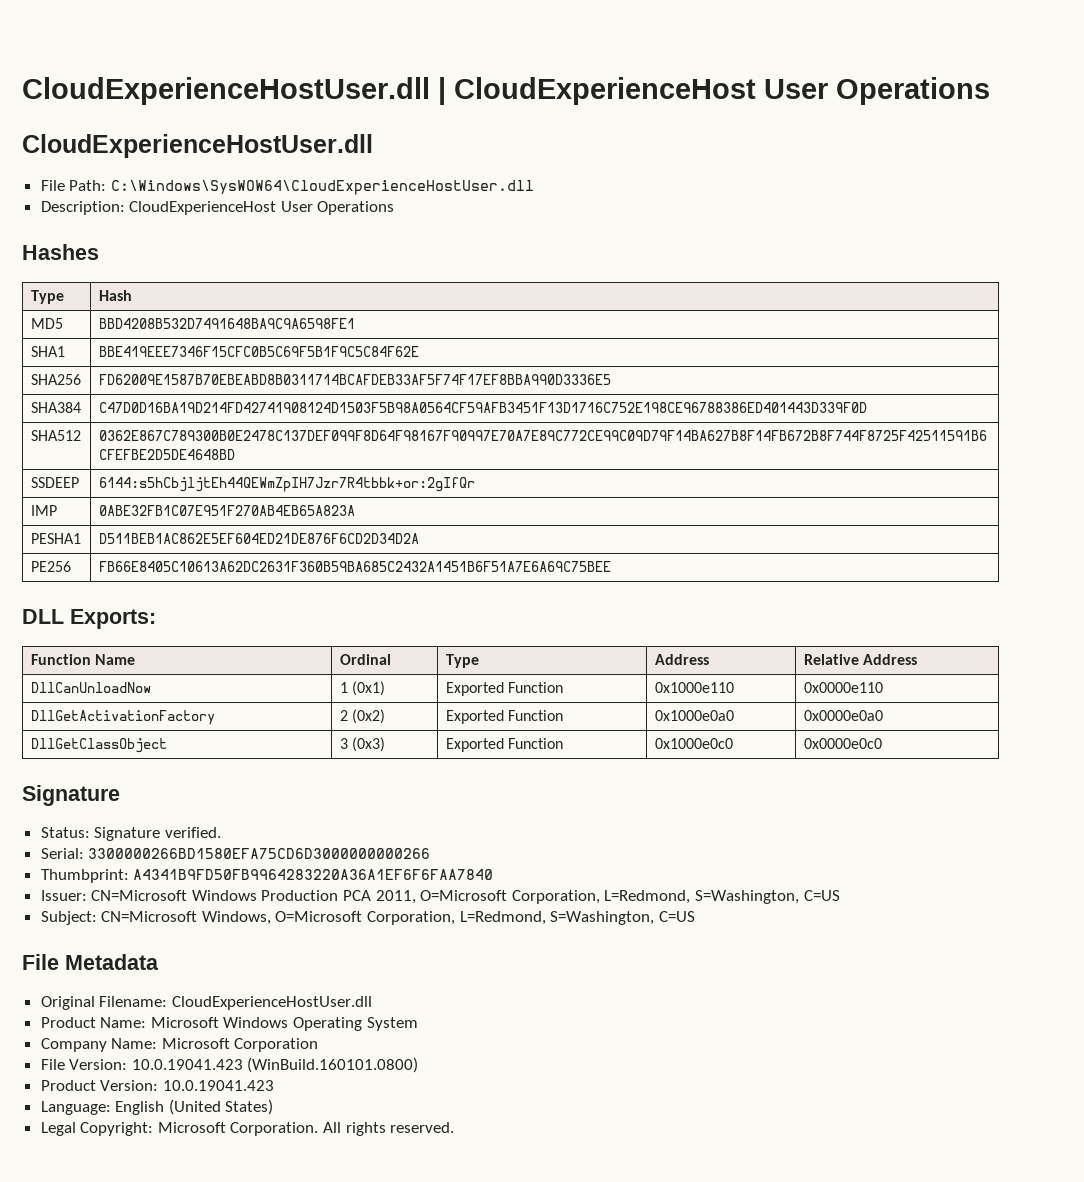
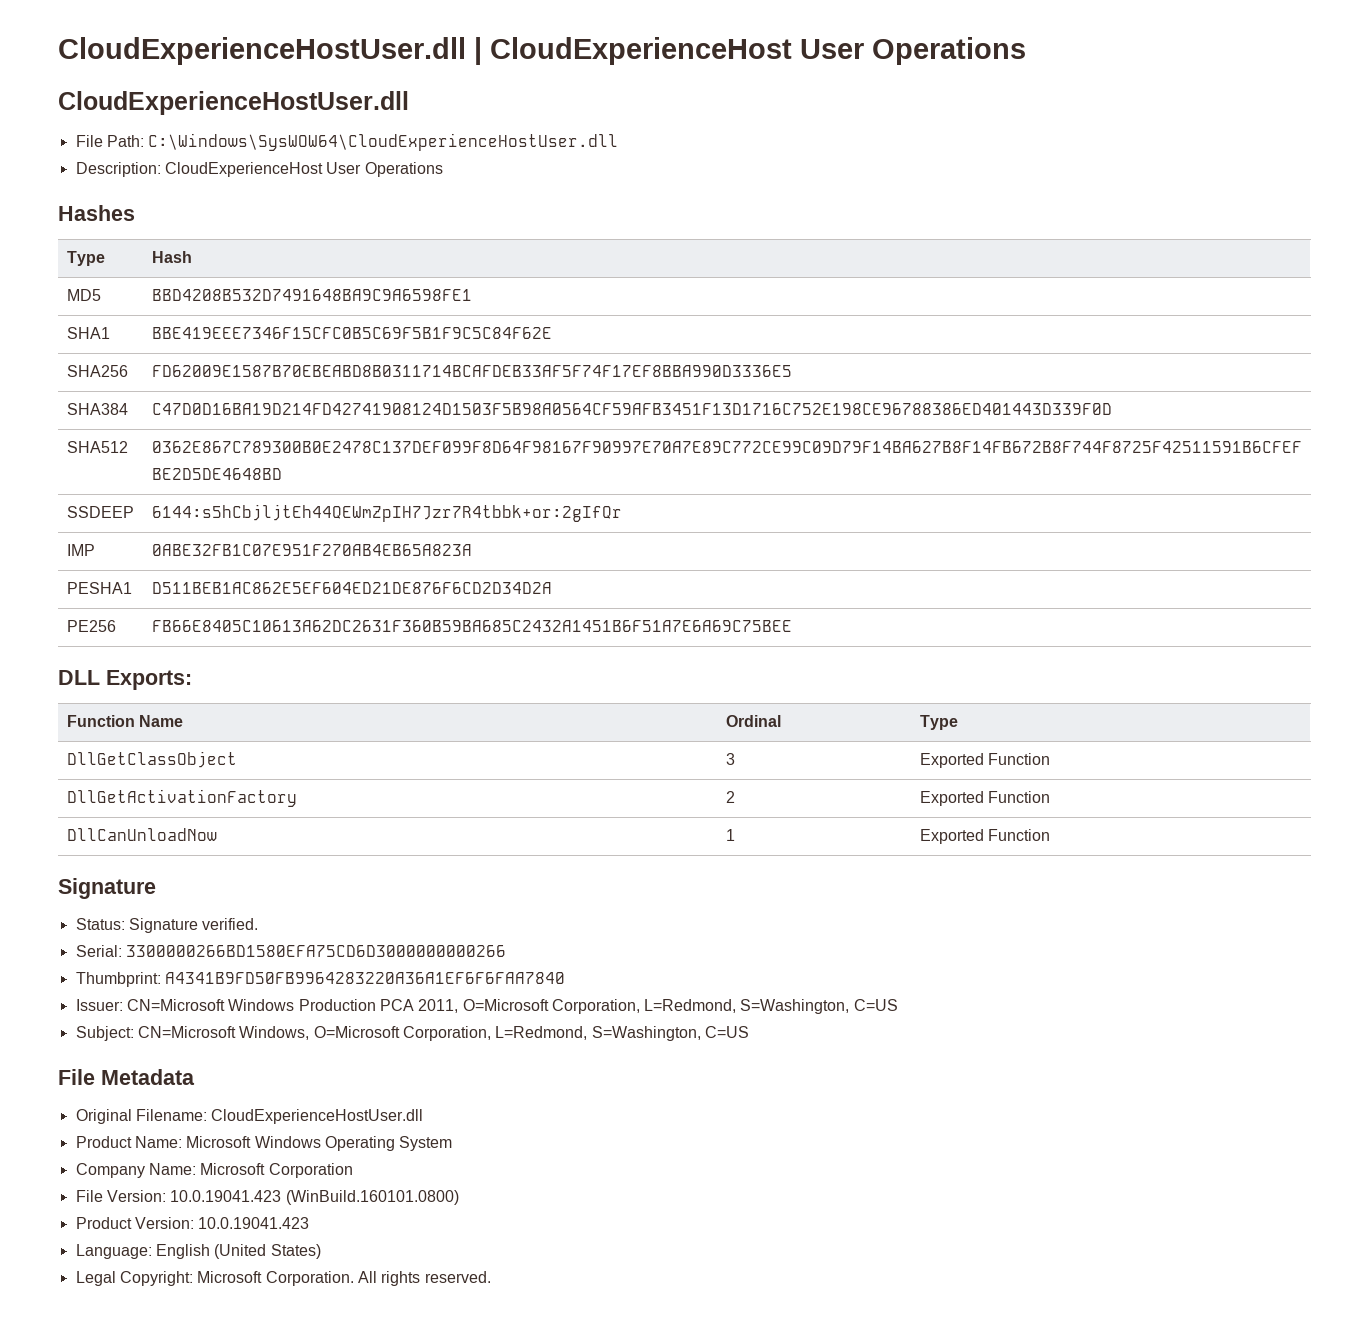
- Function Name | Ordinal | Type | Address | Relative Address
+ Function Name | Ordinal | Type
+ DllGetClassObject | 3 | Exported Function
+ DllGetActivationFactory | 2 | Exported Function
- DllCanUnloadNow | 1 (0x1) | Exported Function | 0x1000e110 | 0x0000e110
- DllGetActivationFactory | 2 (0x2) | Exported Function | 0x1000e0a0 | 0x0000e0a0
- DllGetClassObject | 3 (0x3) | Exported Function | 0x1000e0c0 | 0x0000e0c0
+ DllCanUnloadNow | 1 | Exported Function

